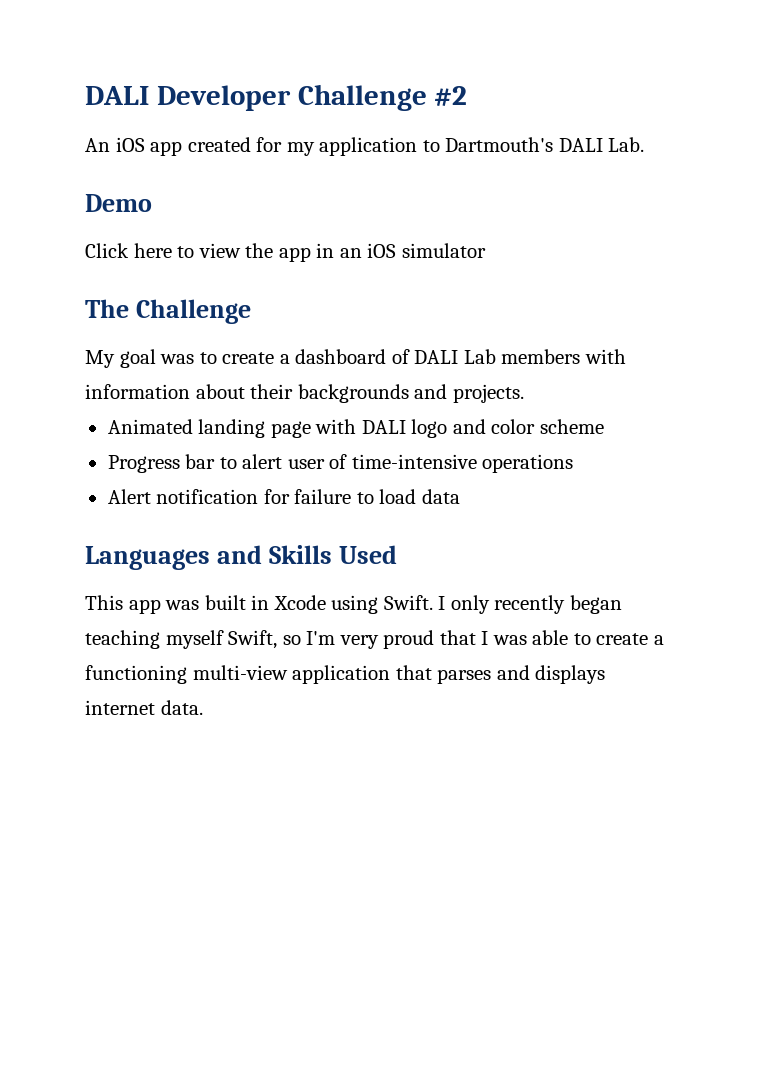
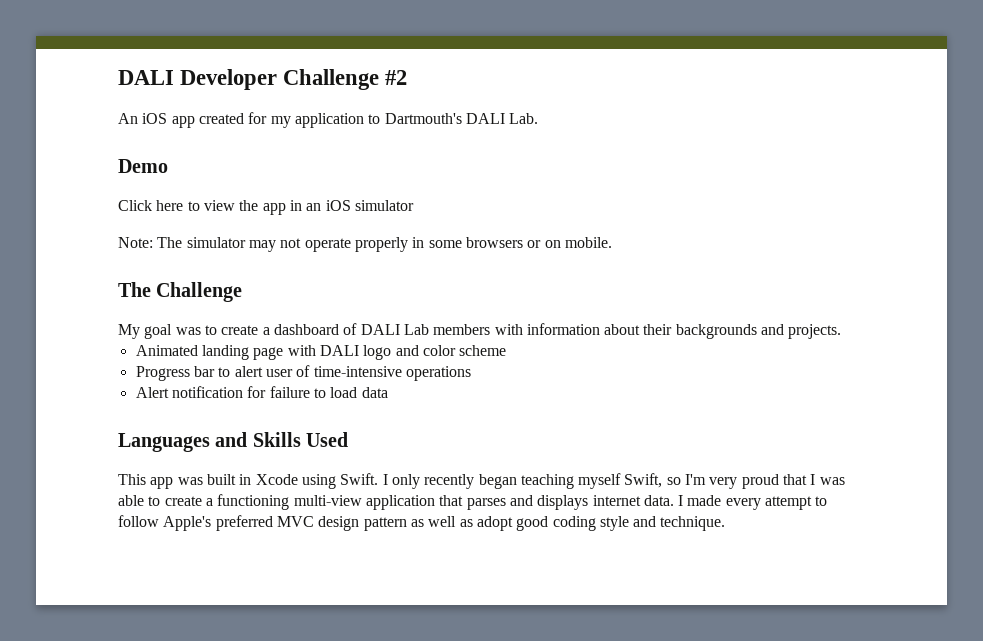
+ Note: The simulator may not operate properly in some browsers or on mobile.
+ I made every attempt to follow Apple's preferred MVC design pattern as well as adopt good coding style and technique.

